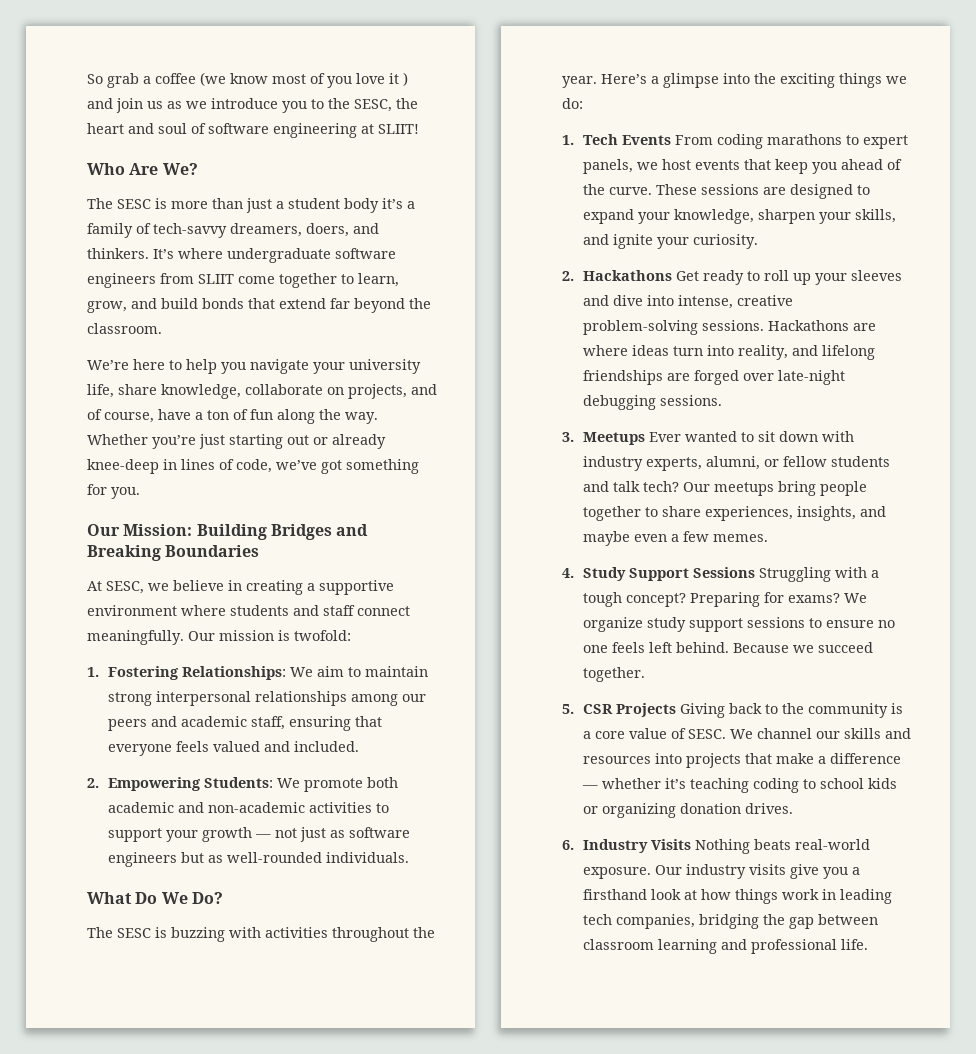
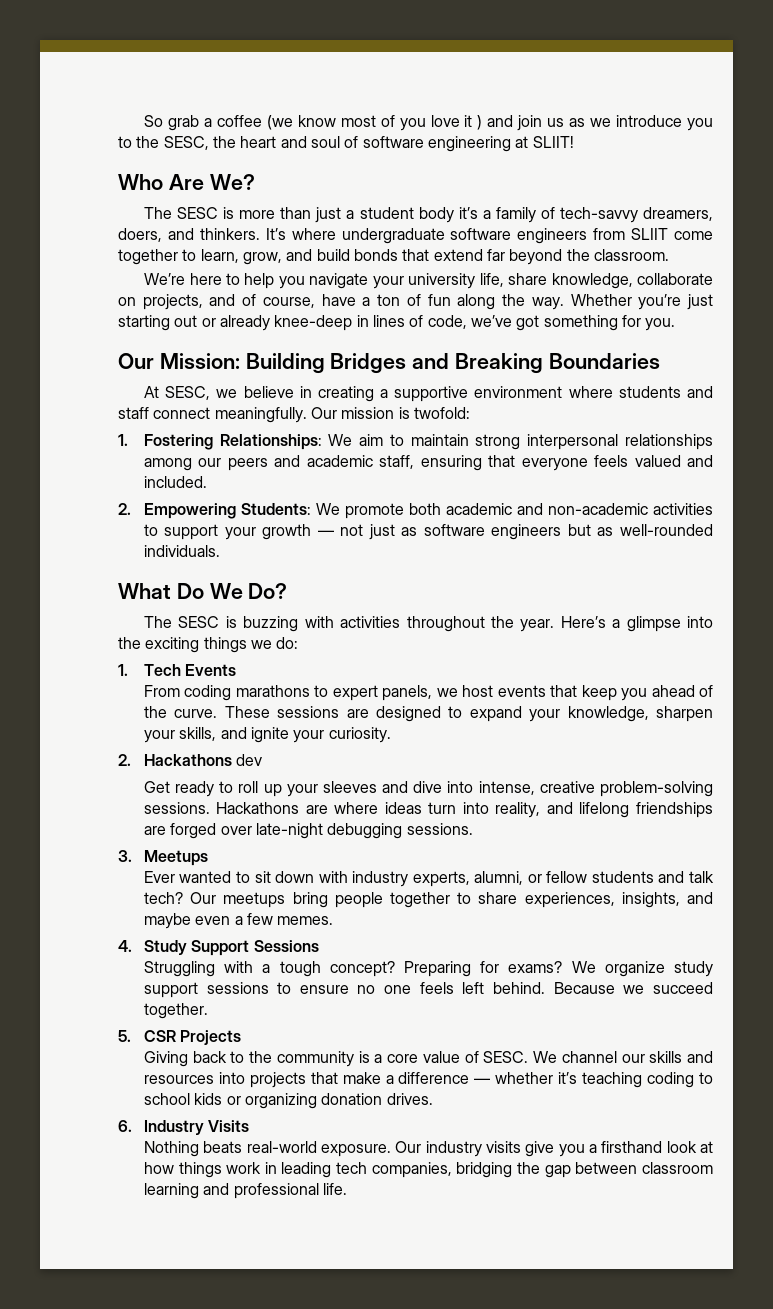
- 1. Tech Events From coding marathons to expert panels, we host events that keep you ahead of the curve.
+ 1. Tech Events
+ From coding marathons to expert panels, we host events that keep you ahead of the curve.
- 2. Hackathons Get ready to roll up your sleeves and dive into intense, creative problem-solving sessions.
+ 2. Hackathons dev
+ Get ready to roll up your sleeves and dive into intense, creative problem-solving sessions.
- 3. Meetups Ever wanted to sit down with industry experts, alumni, or fellow students and talk tech?
+ 3. Meetups
+ Ever wanted to sit down with industry experts, alumni, or fellow students and talk tech?
- 4. Study Support Sessions Struggling with a tough concept?
+ 4. Study Support Sessions
+ Struggling with a tough concept?
- 5. CSR Projects Giving back to the community is a core value of SESC.
+ 5. CSR Projects
+ Giving back to the community is a core value of SESC.
- 6. Industry Visits Nothing beats real-world exposure.
+ 6. Industry Visits
+ Nothing beats real-world exposure.

